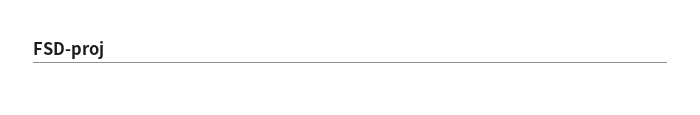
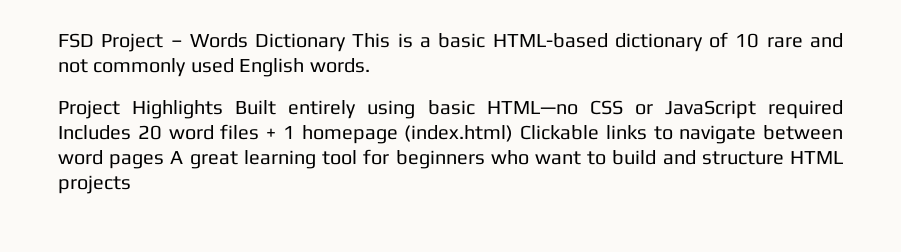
- FSD-proj
+ FSD Project – Words Dictionary This is a basic HTML-based dictionary of 10 rare and not commonly used English words.
+ Project Highlights Built entirely using basic HTML—no CSS or JavaScript required Includes 20 word files + 1 homepage (index.html) Clickable links to navigate between word pages A great learning tool for beginners who want to build and structure HTML projects

